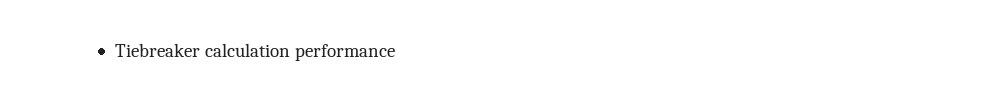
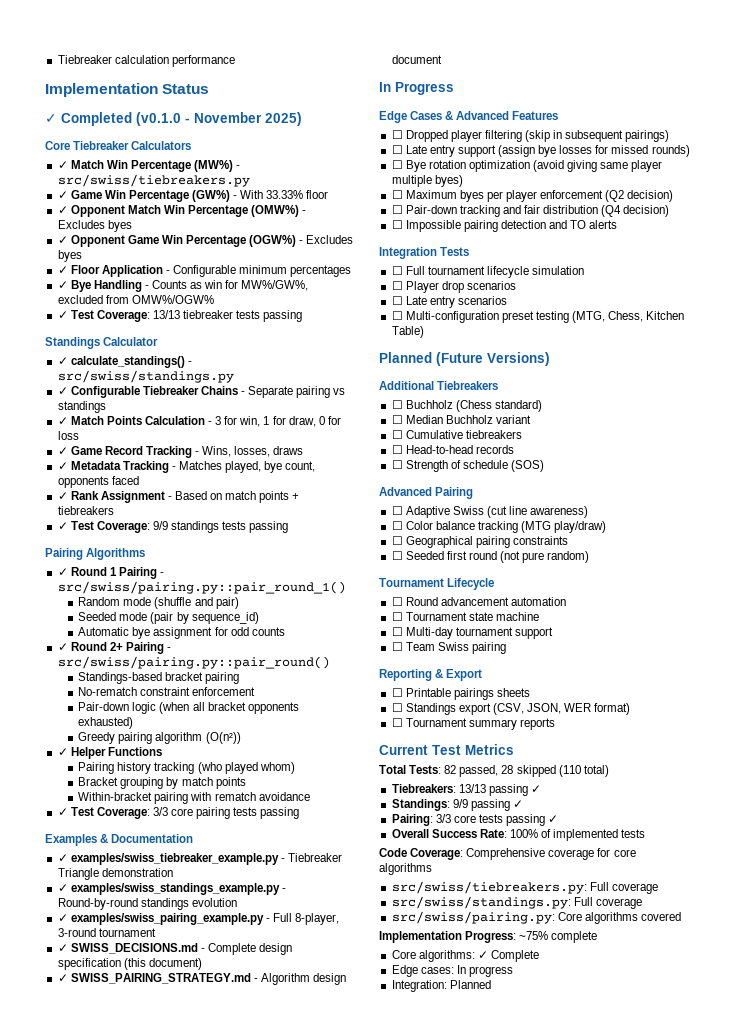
+ Implementation Status
+ ✓ Completed (v0.1.0 - November 2025)
+ Core Tiebreaker Calculators
+ ✓ Match Win Percentage (MW%) - src/swiss/tiebreakers.py
+ ✓ Game Win Percentage (GW%) - With 33.33% floor
+ ✓ Opponent Match Win Percentage (OMW%) - Excludes byes
+ ✓ Opponent Game Win Percentage (OGW%) - Excludes byes
+ ✓ Floor Application - Configurable minimum percentages
+ ✓ Bye Handling - Counts as win for MW%/GW%, excluded from OMW%/OGW%
+ ✓ Test Coverage: 13/13 tiebreaker tests passing
+ Standings Calculator
+ ✓ calculate_standings() - src/swiss/standings.py
+ ✓ Configurable Tiebreaker Chains - Separate pairing vs standings
+ ✓ Match Points Calculation - 3 for win, 1 for draw, 0 for loss
+ ✓ Game Record Tracking - Wins, losses, draws
+ ✓ Metadata Tracking - Matches played, bye count, opponents faced
+ ✓ Rank Assignment - Based on match points + tiebreakers
+ ✓ Test Coverage: 9/9 standings tests passing
+ Pairing Algorithms
+ ✓ Round 1 Pairing - src/swiss/pairing.py::pair_round_1()
+ Random mode (shuffle and pair)
+ Seeded mode (pair by sequence_id)
+ Automatic bye assignment for odd counts
+ ✓ Round 2+ Pairing - src/swiss/pairing.py::pair_round()
+ Standings-based bracket pairing
+ No-rematch constraint enforcement
+ Pair-down logic (when all bracket opponents exhausted)
+ Greedy pairing algorithm (O(n²))
+ ✓ Helper Functions
+ Pairing history tracking (who played whom)
+ Bracket grouping by match points
+ Within-bracket pairing with rematch avoidance
+ ✓ Test Coverage: 3/3 core pairing tests passing
+ Examples & Documentation
+ ✓ examples/swiss_tiebreaker_example.py - Tiebreaker Triangle demonstration
+ ✓ examples/swiss_standings_example.py - Round-by-round standings evolution
+ ✓ examples/swiss_pairing_example.py - Full 8-player, 3-round tournament
+ ✓ SWISS_DECISIONS.md - Complete design specification (this document)
+ ✓ SWISS_PAIRING_STRATEGY.md - Algorithm design document
+ In Progress
+ Edge Cases & Advanced Features
+ ☐ Dropped player filtering (skip in subsequent pairings)
+ ☐ Late entry support (assign bye losses for missed rounds)
+ ☐ Bye rotation optimization (avoid giving same player multiple byes)
+ ☐ Maximum byes per player enforcement (Q2 decision)
+ ☐ Pair-down tracking and fair distribution (Q4 decision)
+ ☐ Impossible pairing detection and TO alerts
+ Integration Tests
+ ☐ Full tournament lifecycle simulation
+ ☐ Player drop scenarios
+ ☐ Late entry scenarios
+ ☐ Multi-configuration preset testing (MTG, Chess, Kitchen Table)
+ Planned (Future Versions)
+ Additional Tiebreakers
+ ☐ Buchholz (Chess standard)
+ ☐ Median Buchholz variant
+ ☐ Cumulative tiebreakers
+ ☐ Head-to-head records
+ ☐ Strength of schedule (SOS)
+ Advanced Pairing
+ ☐ Adaptive Swiss (cut line awareness)
+ ☐ Color balance tracking (MTG play/draw)
+ ☐ Geographical pairing constraints
+ ☐ Seeded first round (not pure random)
+ Tournament Lifecycle
+ ☐ Round advancement automation
+ ☐ Tournament state machine
+ ☐ Multi-day tournament support
+ ☐ Team Swiss pairing
+ Reporting & Export
+ ☐ Printable pairings sheets
+ ☐ Standings export (CSV, JSON, WER format)
+ ☐ Tournament summary reports
+ Current Test Metrics
+ Total Tests: 82 passed, 28 skipped (110 total)
+ Tiebreakers: 13/13 passing ✓
+ Standings: 9/9 passing ✓
+ Pairing: 3/3 core tests passing ✓
+ Overall Success Rate: 100% of implemented tests
+ Code Coverage: Comprehensive coverage for core algorithms
+ src/swiss/tiebreakers.py: Full coverage
+ src/swiss/standings.py: Full coverage
+ src/swiss/pairing.py: Core algorithms covered
+ Implementation Progress: ~75% complete
+ Core algorithms: ✓ Complete
+ Edge cases: In progress
+ Integration: Planned

